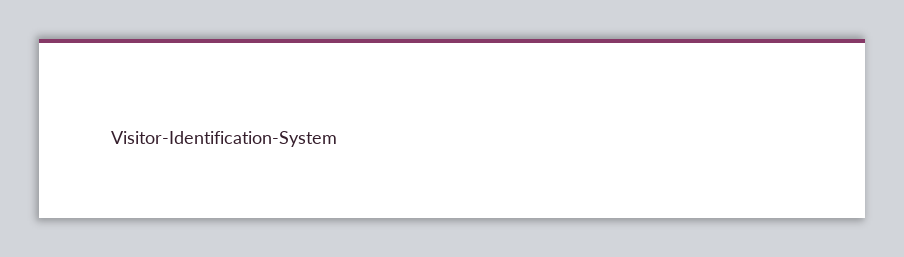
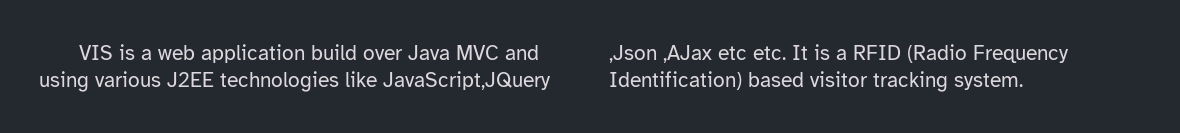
- Visitor-Identification-System
+ VIS is a web application build over Java MVC and using various J2EE technologies like JavaScript,JQuery ,Json ,AJax etc etc. It is a RFID (Radio Frequency Identification) based visitor tracking system.

